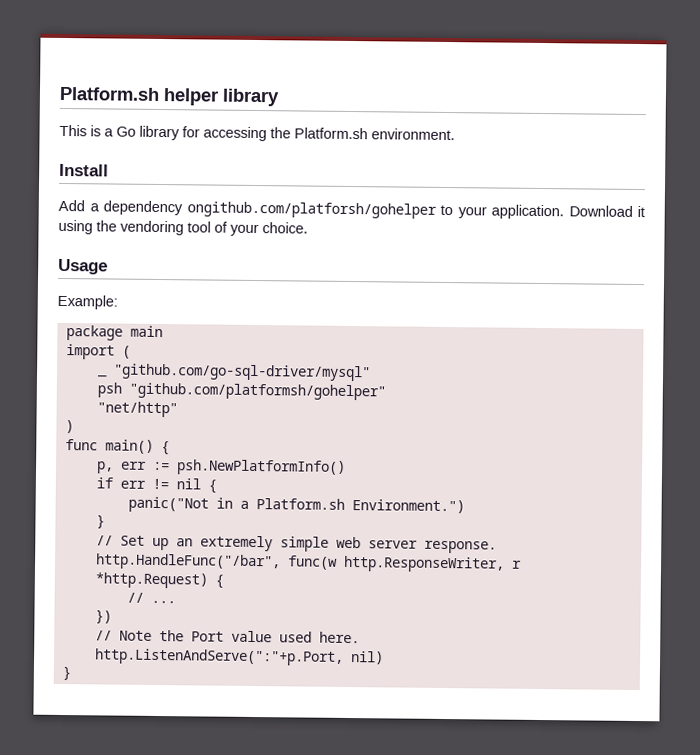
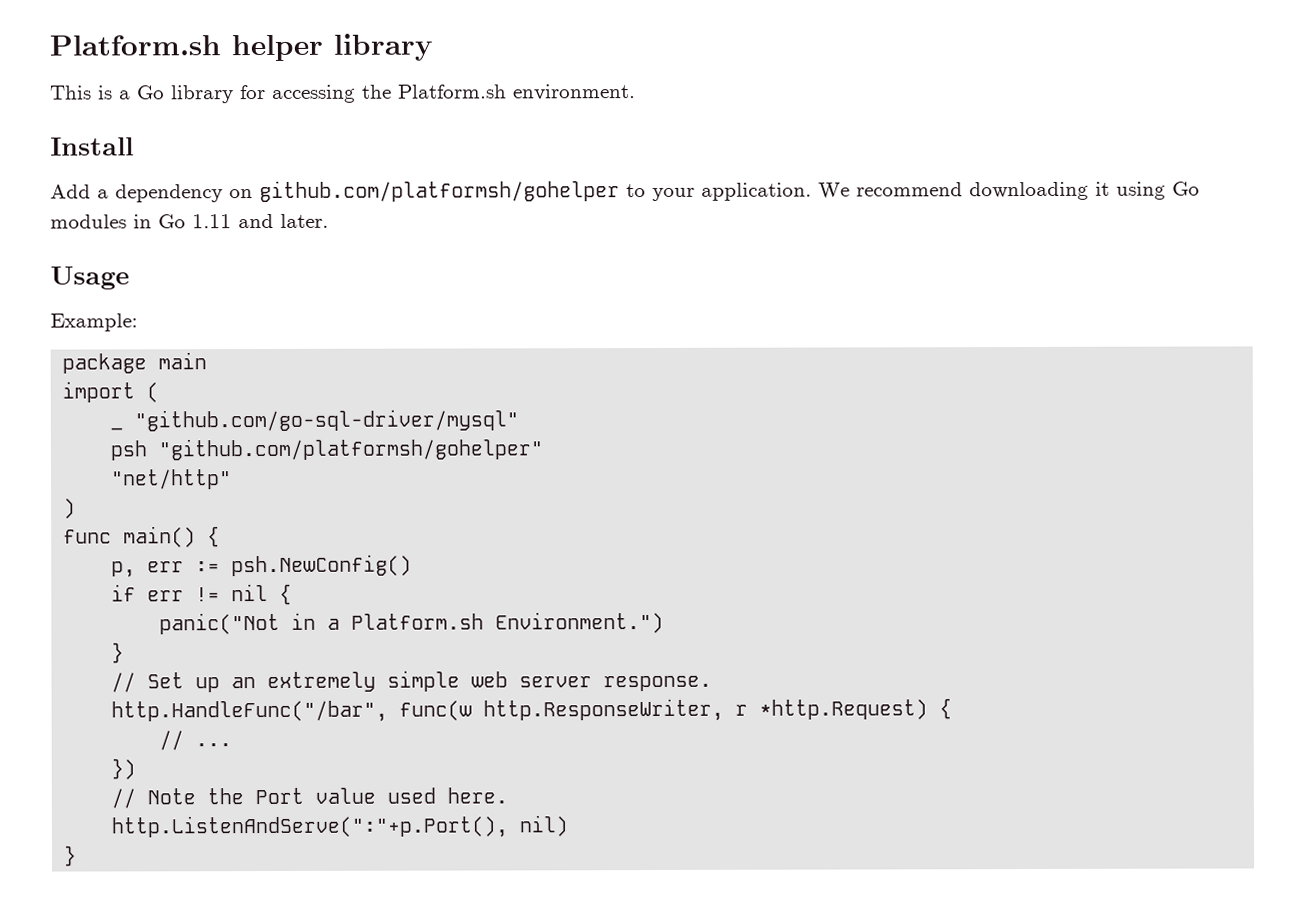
- Add a dependency ongithub.com/platforsh/gohelper to your application.
+ Add a dependency on github.com/platformsh/gohelper to your application.
- Download it using the vendoring tool of your choice.
+ We recommend downloading it using Go modules in Go 1.11 and later.
- p, err := psh.NewPlatformInfo()
+ p, err := psh.NewConfig()
- http.ListenAndServe(":"+p.Port, nil)
+ http.ListenAndServe(":"+p.Port(), nil)

